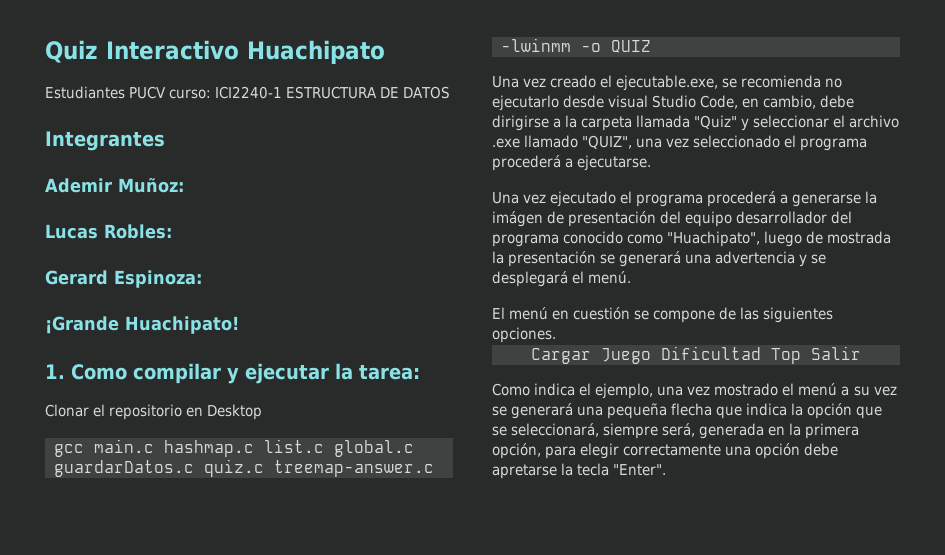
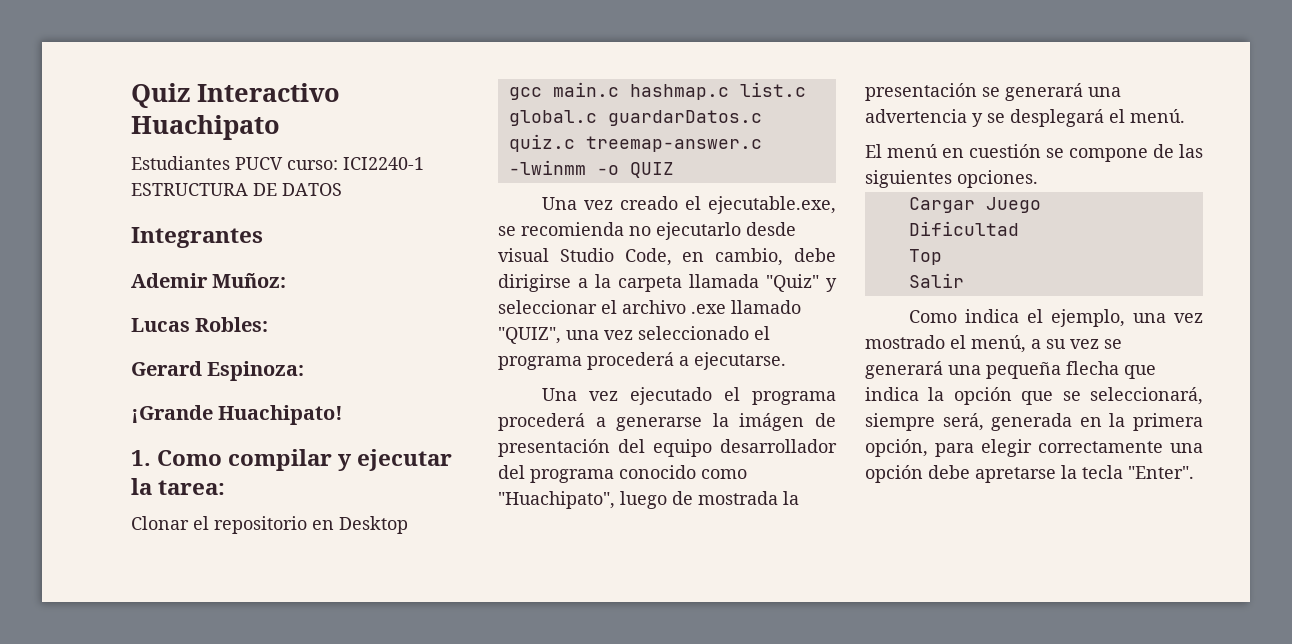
- Cargar Juego Dificultad Top Salir
+ Cargar Juego
+ Dificultad
+ Top
+ Salir
- Como indica el ejemplo, una vez mostrado el menú a su vez se generará una pequeña flecha que indica la opción que se seleccionará, siempre será, generada en la primera opción, para elegir correctamente una opción debe apretarse la tecla "Enter".
+ Como indica el ejemplo, una vez mostrado el menú, a su vez se generará una pequeña flecha que indica la opción que se seleccionará, siempre será, generada en la primera opción, para elegir correctamente una opción debe apretarse la tecla "Enter".

